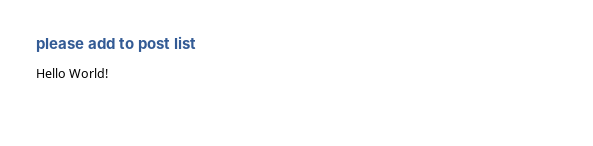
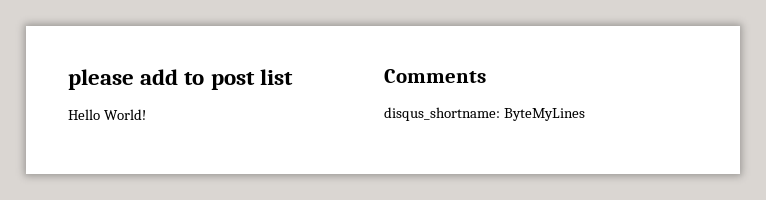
+ Comments
+ disqus_shortname: ByteMyLines

